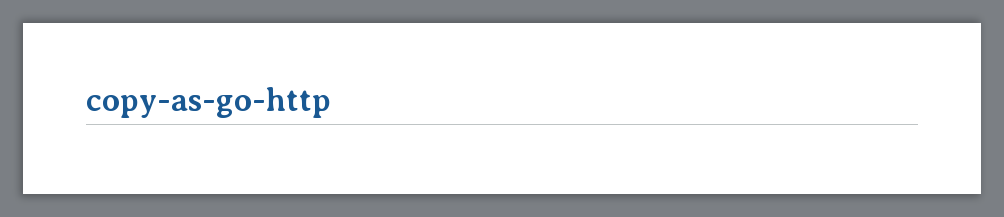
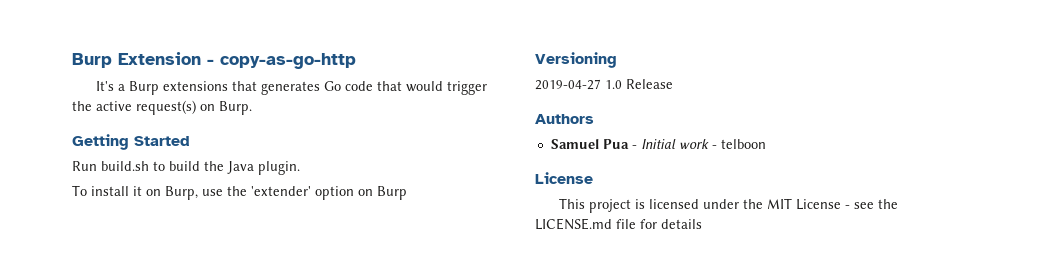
- copy-as-go-http
+ Burp Extension - copy-as-go-http
+ It's a Burp extensions that generates Go code that would trigger the active request(s) on Burp.
+ Getting Started
+ Run build.sh to build the Java plugin.
+ To install it on Burp, use the 'extender' option on Burp
+ Versioning
+ 2019-04-27 1.0 Release
+ Authors
+ Samuel Pua - Initial work - telboon
+ License
+ This project is licensed under the MIT License - see the LICENSE.md file for details

